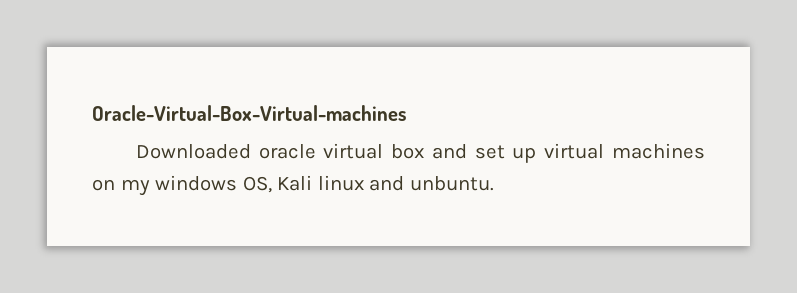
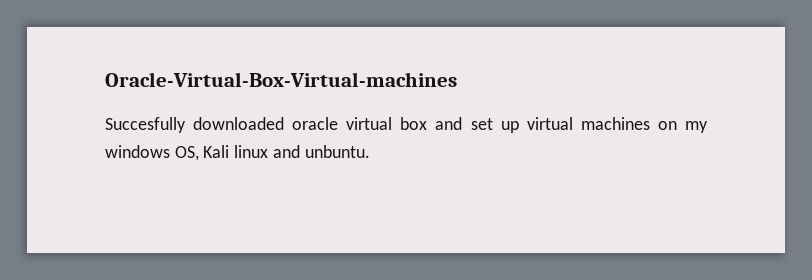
- Downloaded oracle virtual box and set up virtual machines on my windows OS, Kali linux and unbuntu.
+ Succesfully downloaded oracle virtual box and set up virtual machines on my windows OS, Kali linux and unbuntu.

